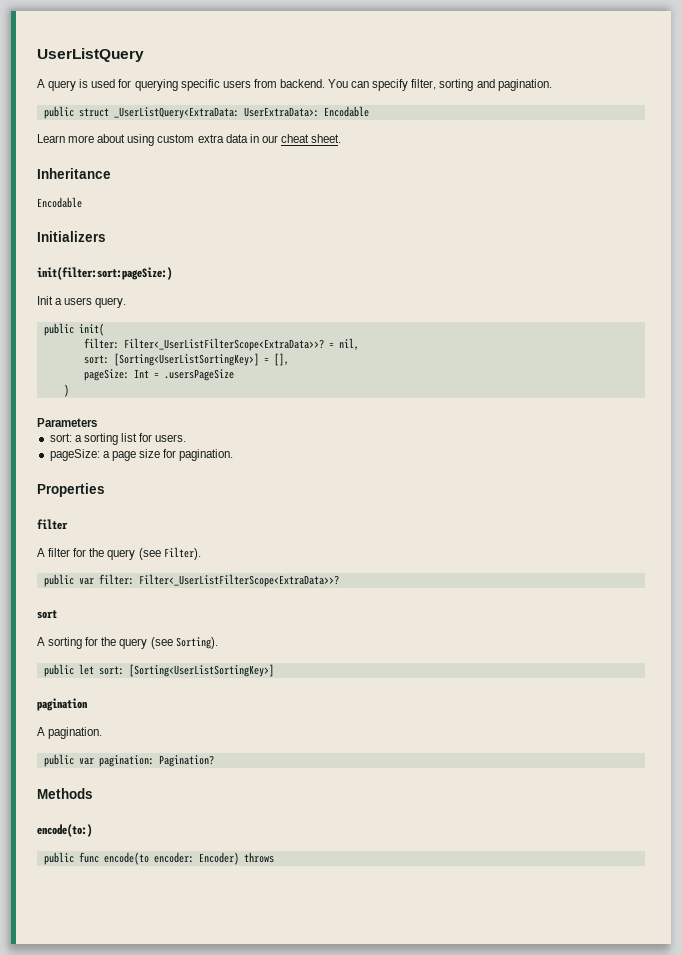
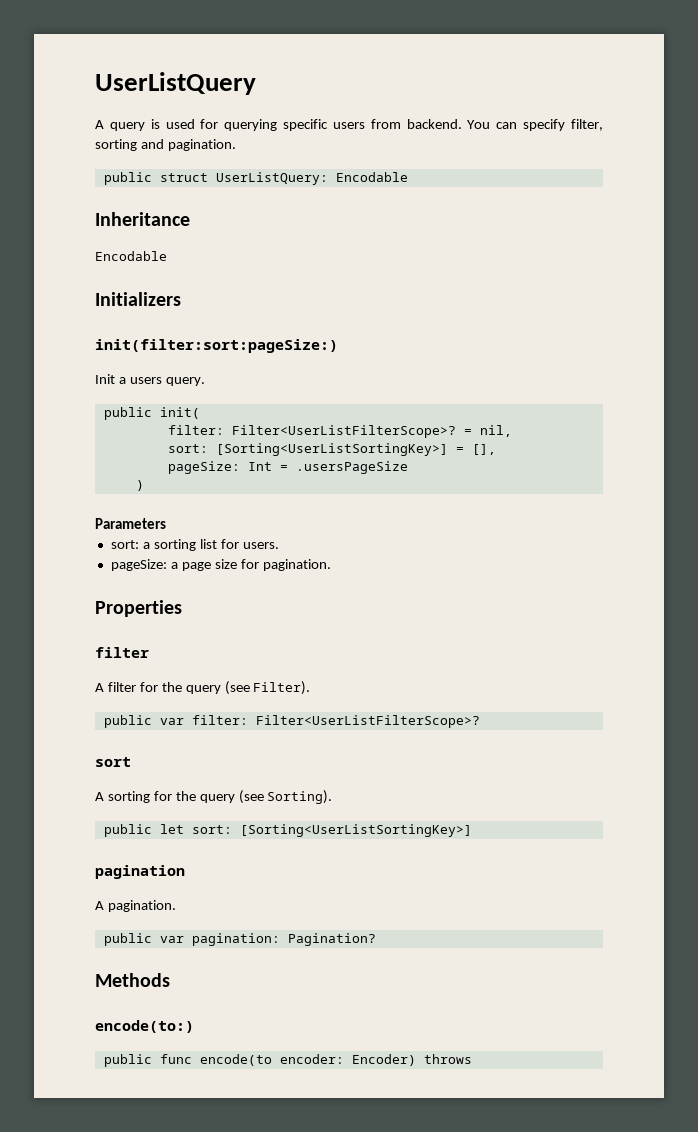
- public struct _UserListQuery<ExtraData: UserExtraData>: Encodable
- Learn more about using custom extra data in our cheat sheet.
+ public struct UserListQuery: Encodable
  public init(
- filter: Filter<_UserListFilterScope<ExtraData>>?
+ filter: Filter<UserListFilterScope>?
- public var filter: Filter<_UserListFilterScope<ExtraData>>?
+ public var filter: Filter<UserListFilterScope>?

